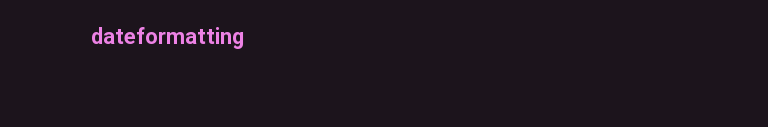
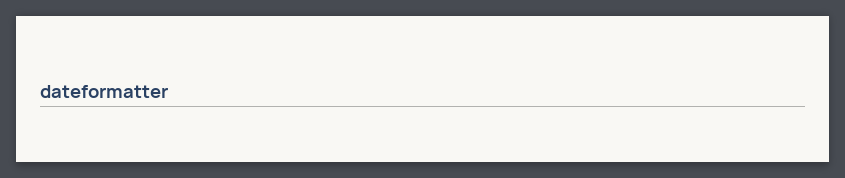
- dateformatting
+ dateformatter

